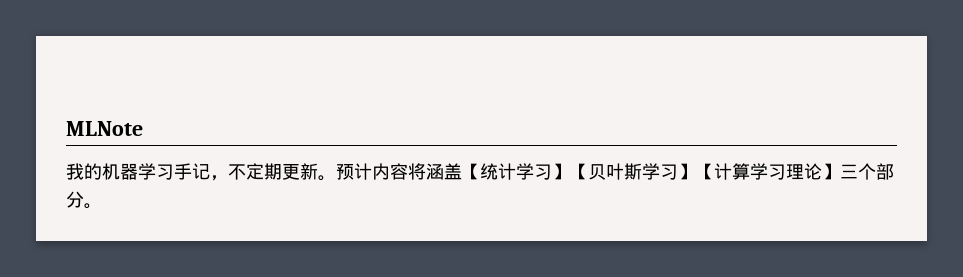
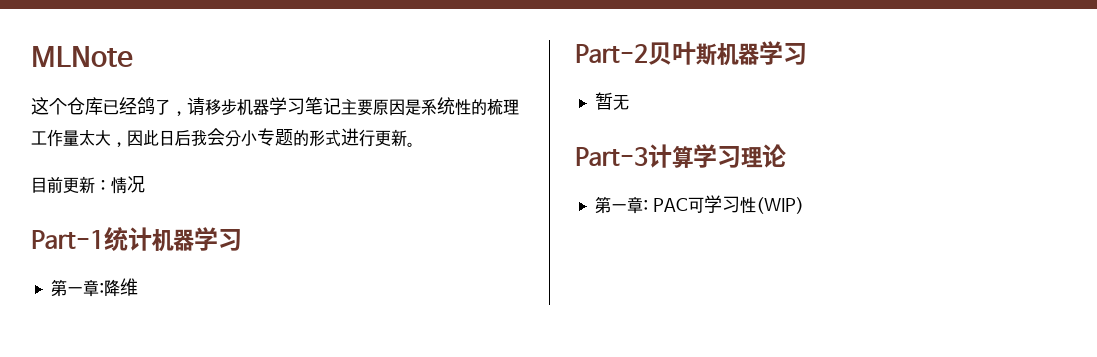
- 我的机器学习手记，不定期更新。预计内容将涵盖【统计学习】【贝叶斯学习】【计算学习理论】三个部分。
+ 这个仓库已经鸽了，请移步机器学习笔记主要原因是系统性的梳理工作量太大，因此日后我会分小专题的形式进行更新。
+ 目前更新：情况
+ Part-1统计机器学习
+ 第一章:降维
+ Part-2贝叶斯机器学习
+ 暂无
+ Part-3计算学习理论
+ 第一章: PAC可学习性(WIP)

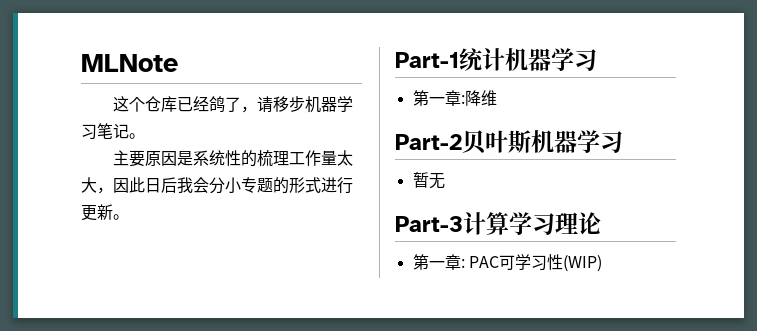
- 这个仓库已经鸽了，请移步机器学习笔记主要原因是系统性的梳理工作量太大，因此日后我会分小专题的形式进行更新。
+ 这个仓库已经鸽了，请移步机器学习笔记。
+ 主要原因是系统性的梳理工作量太大，因此日后我会分小专题的形式进行更新。
- 目前更新：情况

